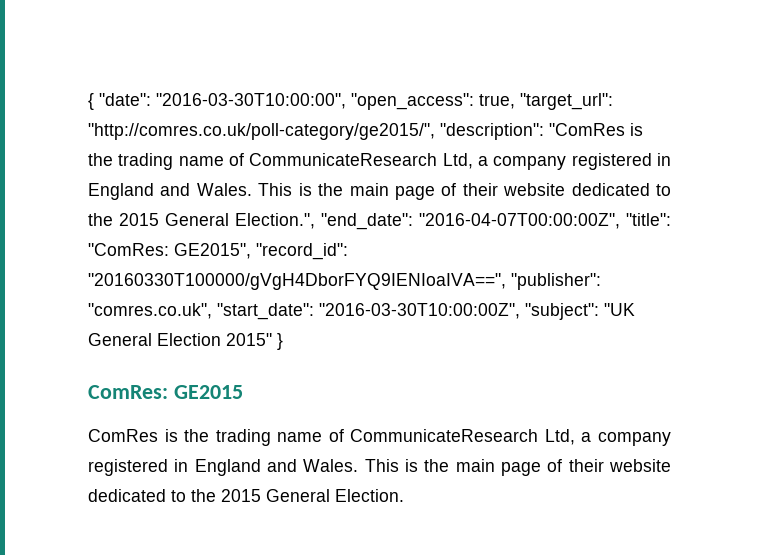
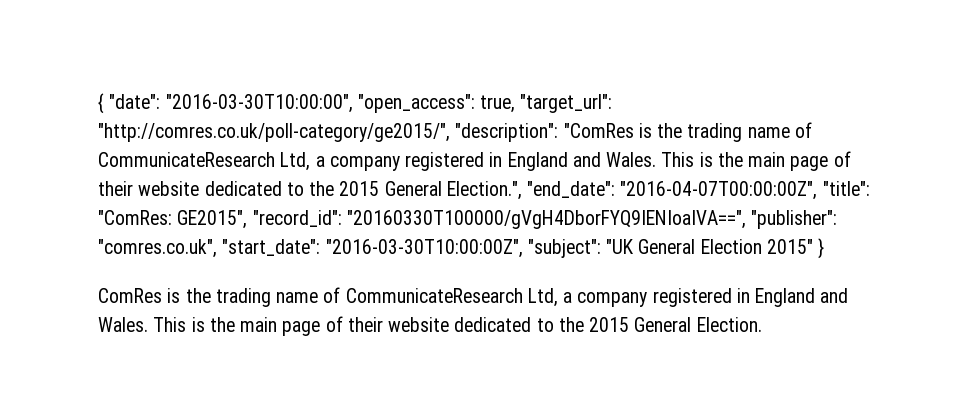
- ComRes: GE2015

